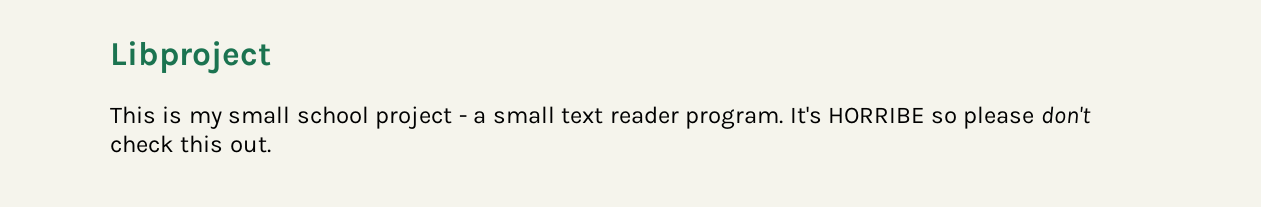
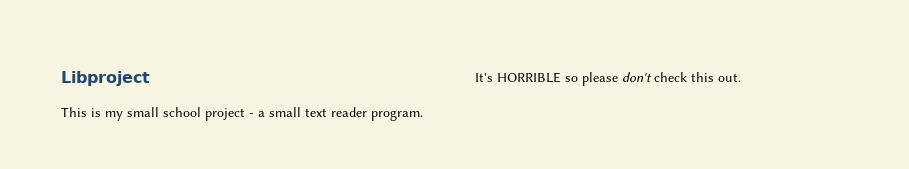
- It's HORRIBE so please don't check this out.
+ It's HORRIBLE so please don't check this out.

